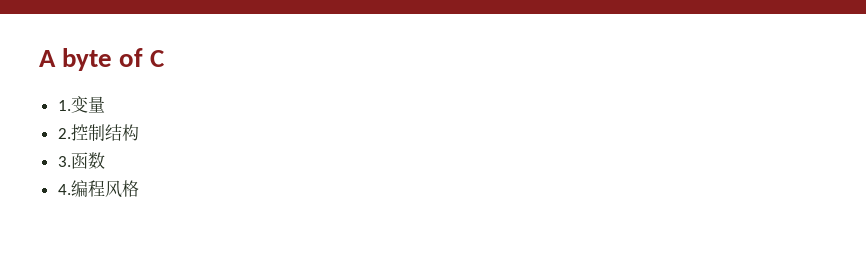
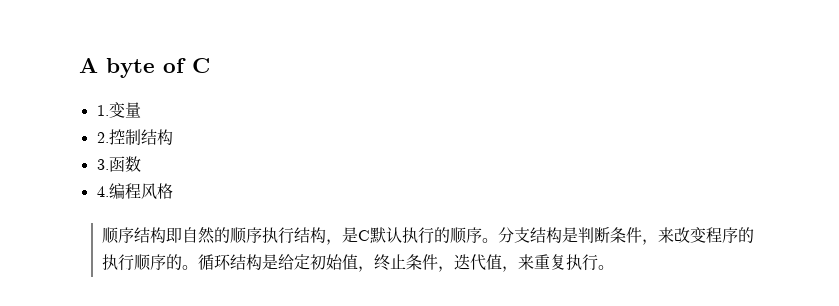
+ 顺序结构即自然的顺序执行结构，是C默认执行的顺序。分支结构是判断条件，来改变程序的执行顺序的。循环结构是给定初始值，终止条件，迭代值，来重复执行。

